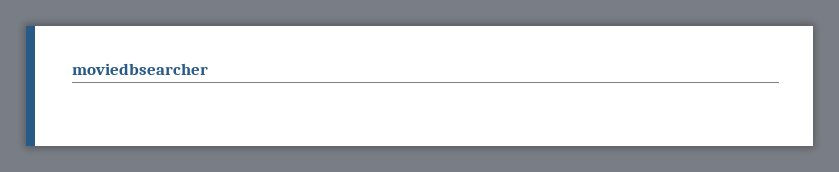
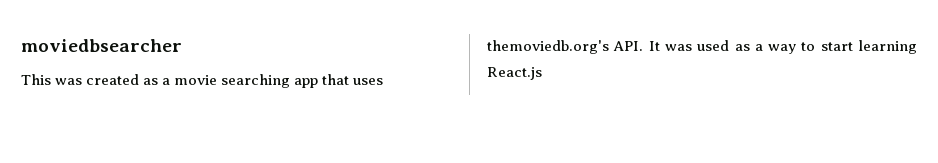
+ This was created as a movie searching app that uses themoviedb.org's API. It was used as a way to start learning React.js

